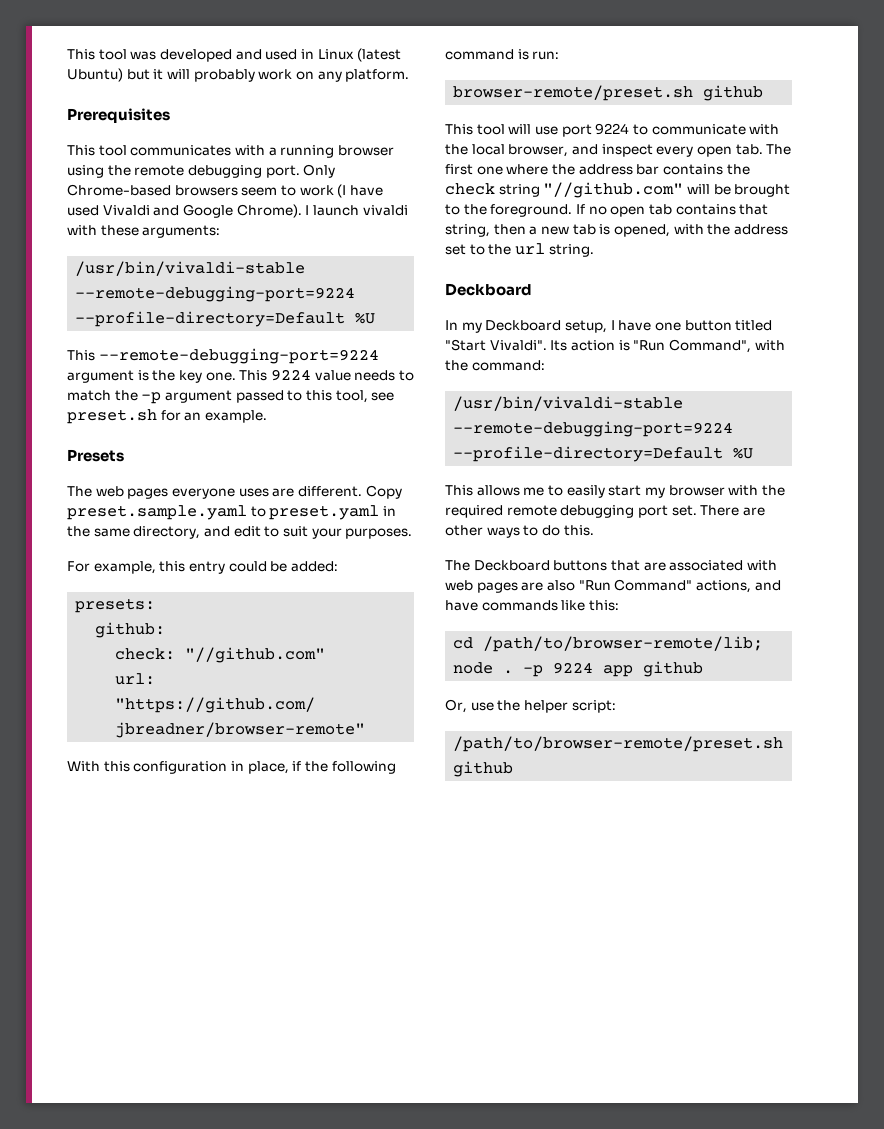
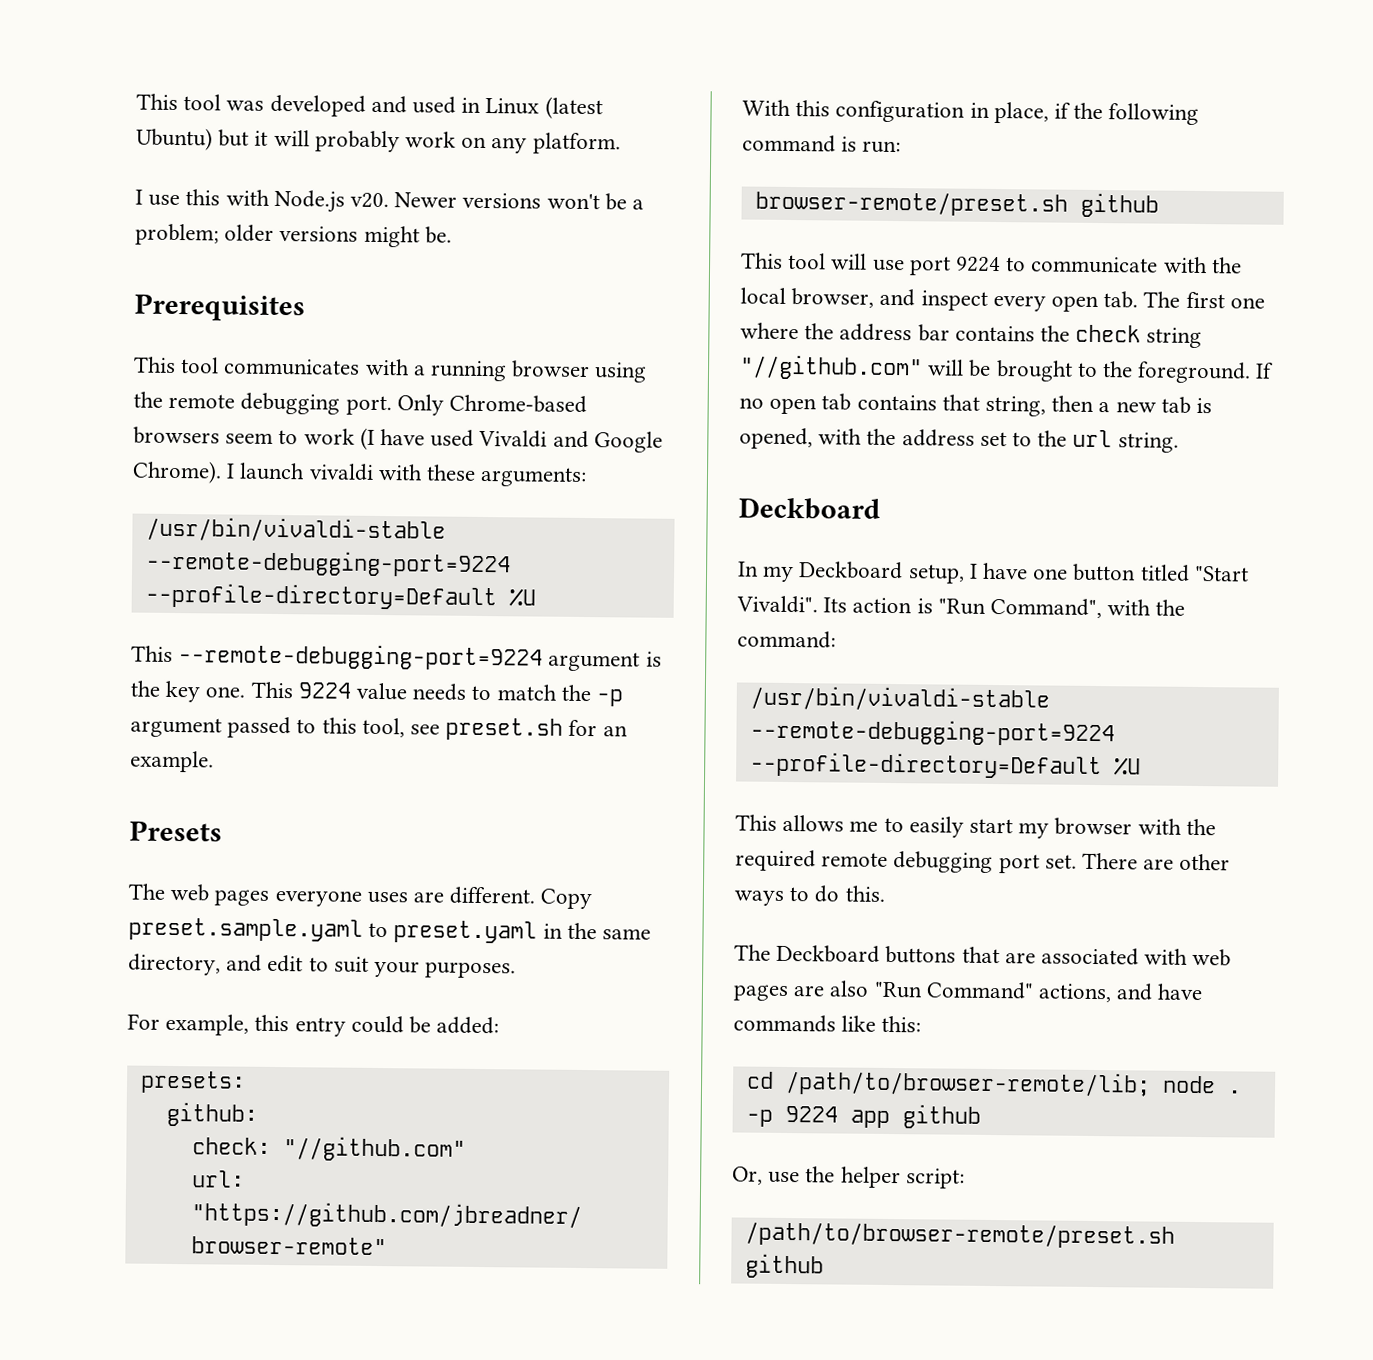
+ I use this with Node.js v20. Newer versions won't be a problem; older versions might be.

